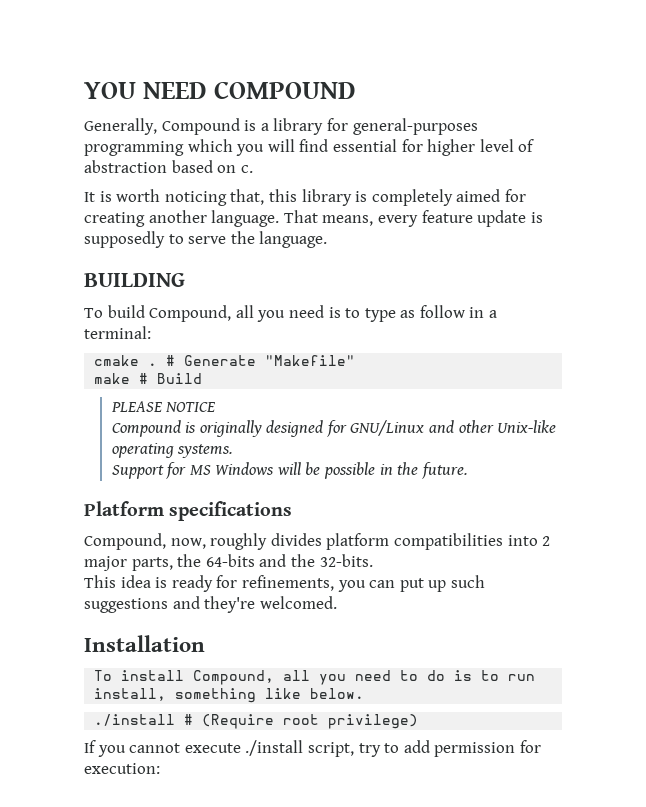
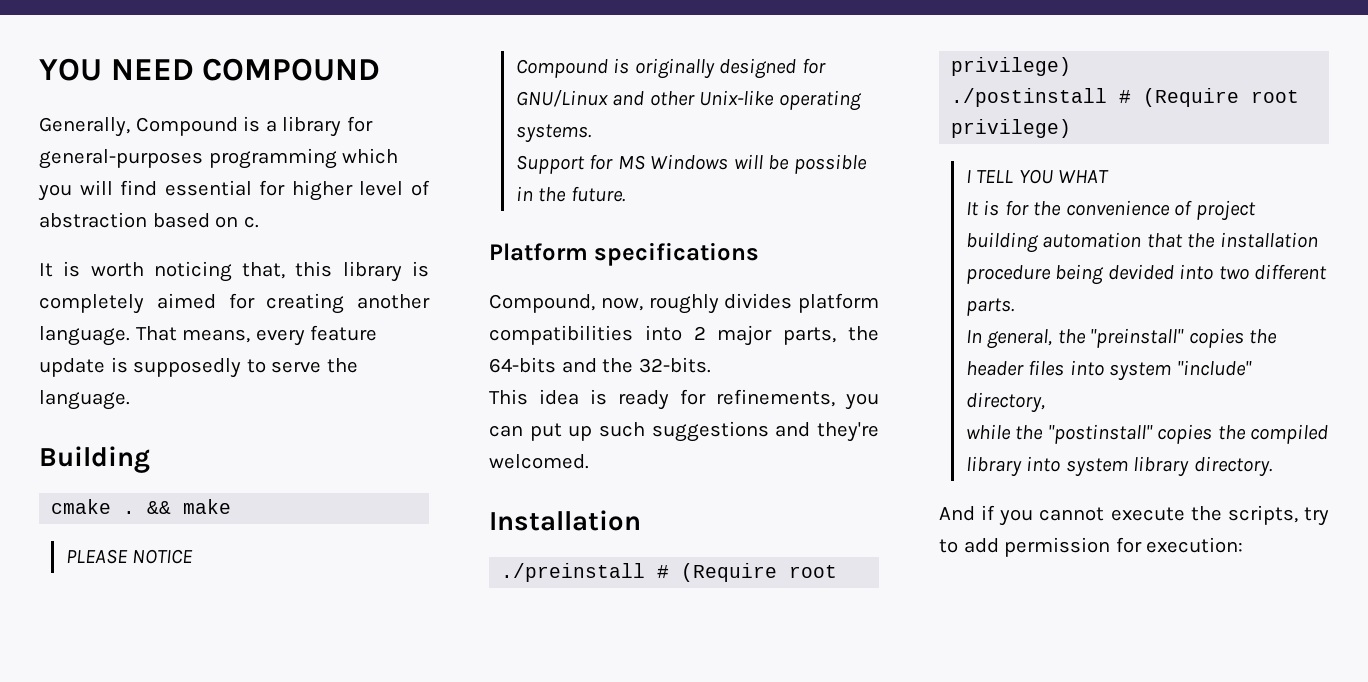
- BUILDING
- To build Compound, all you need is to type as follow in a terminal:
+ Building
- # Generate "Makefile"
- make # Build
+ && make
- To install Compound, all you need to do is to run install, something like below.
- ./install # (Require root privilege)
- If you cannot execute ./install script, try to add permission for execution:
+ ./preinstall # (Require root privilege)
+ ./postinstall # (Require root privilege)
+ I TELL YOU WHAT
+ It is for the convenience of project building automation that the installation procedure being devided into two different parts.
+ In general, the "preinstall" copies the header files into system "include" directory,
+ while the "postinstall" copies the compiled library into system library directory.
+ And if you cannot execute the scripts, try to add permission for execution:

